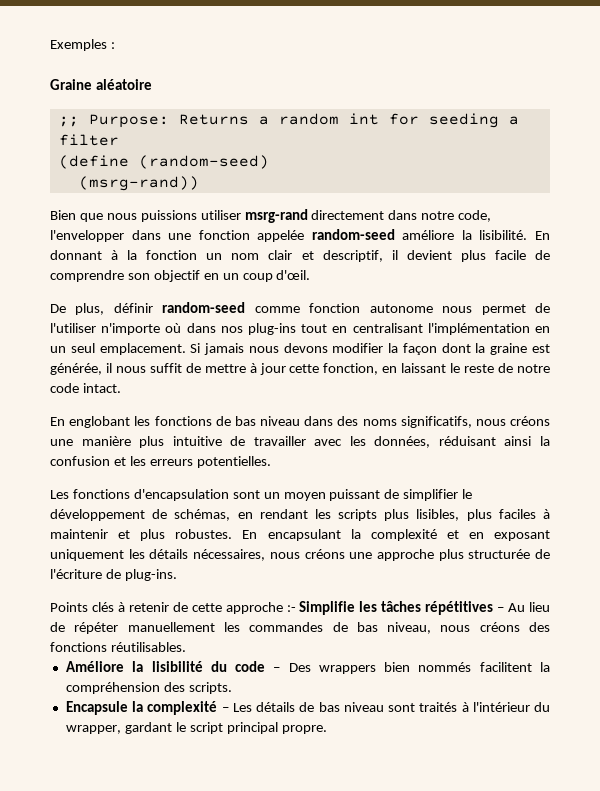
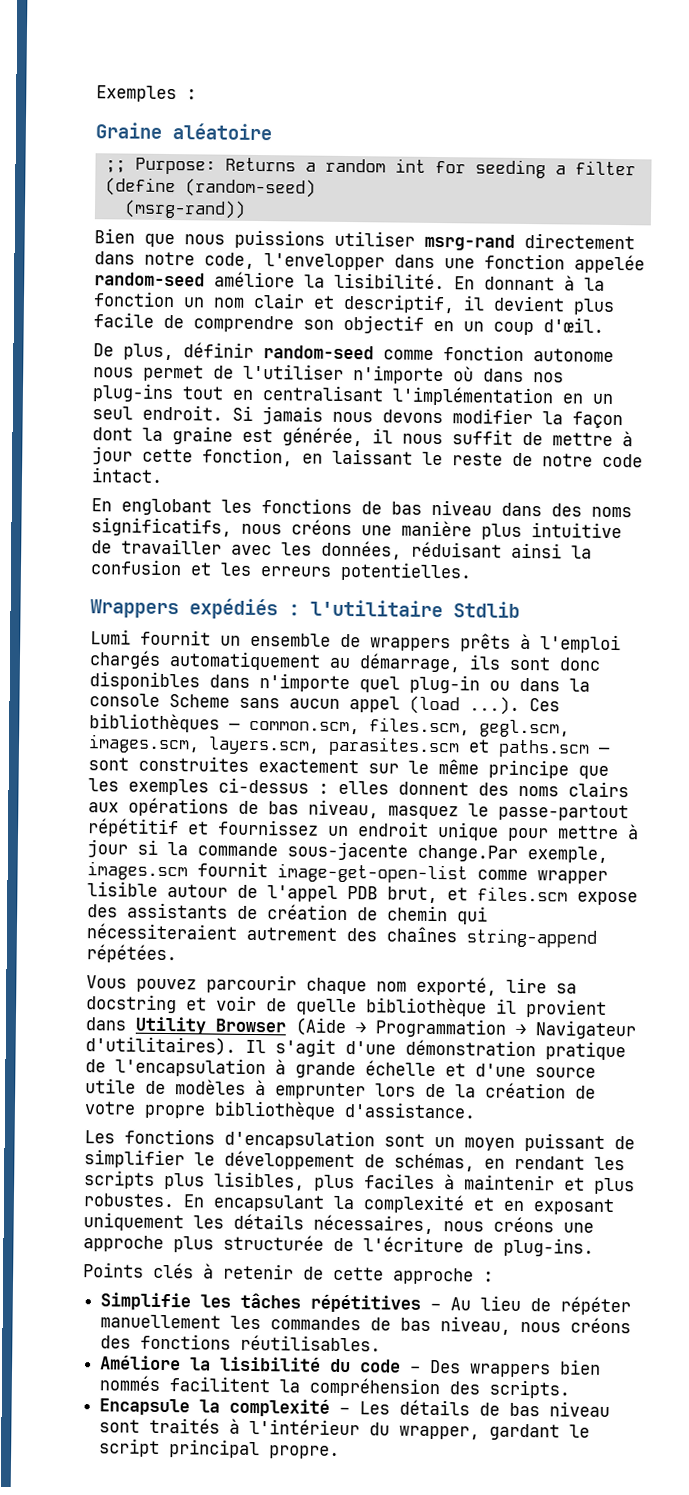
- De plus, définir random-seed comme fonction autonome nous permet de l'utiliser n'importe où dans nos plug-ins tout en centralisant l'implémentation en un seul emplacement.
+ De plus, définir random-seed comme fonction autonome nous permet de l'utiliser n'importe où dans nos plug-ins tout en centralisant l'implémentation en un seul endroit.
+ Wrappers expédiés : l'utilitaire Stdlib
+ Lumi fournit un ensemble de wrappers prêts à l'emploi chargés automatiquement au démarrage, ils sont donc disponibles dans n'importe quel plug-in ou dans la console Scheme sans aucun appel (load ...). Ces bibliothèques — common.scm, files.scm, gegl.scm, images.scm, layers.scm, parasites.scm et paths.scm — sont construites exactement sur le même principe que les exemples ci-dessus : elles donnent des noms clairs aux opérations de bas niveau, masquez le passe-partout répétitif et fournissez un endroit unique pour mettre à jour si la commande sous-jacente change.Par exemple, images.scm fournit image-get-open-list comme wrapper lisible autour de l'appel PDB brut, et files.scm expose des assistants de création de chemin qui nécessiteraient autrement des chaînes string-append répétées.
+ Vous pouvez parcourir chaque nom exporté, lire sa docstring et voir de quelle bibliothèque il provient dans Utility Browser (Aide → Programmation → Navigateur d'utilitaires). Il s'agit d'une démonstration pratique de l'encapsulation à grande échelle et d'une source utile de modèles à emprunter lors de la création de votre propre bibliothèque d'assistance.
- Points clés à retenir de cette approche :- Simplifie les tâches répétitives – Au lieu de répéter manuellement les commandes de bas niveau, nous créons des fonctions réutilisables.
+ Points clés à retenir de cette approche :
+ Simplifie les tâches répétitives – Au lieu de répéter manuellement les commandes de bas niveau, nous créons des fonctions réutilisables.

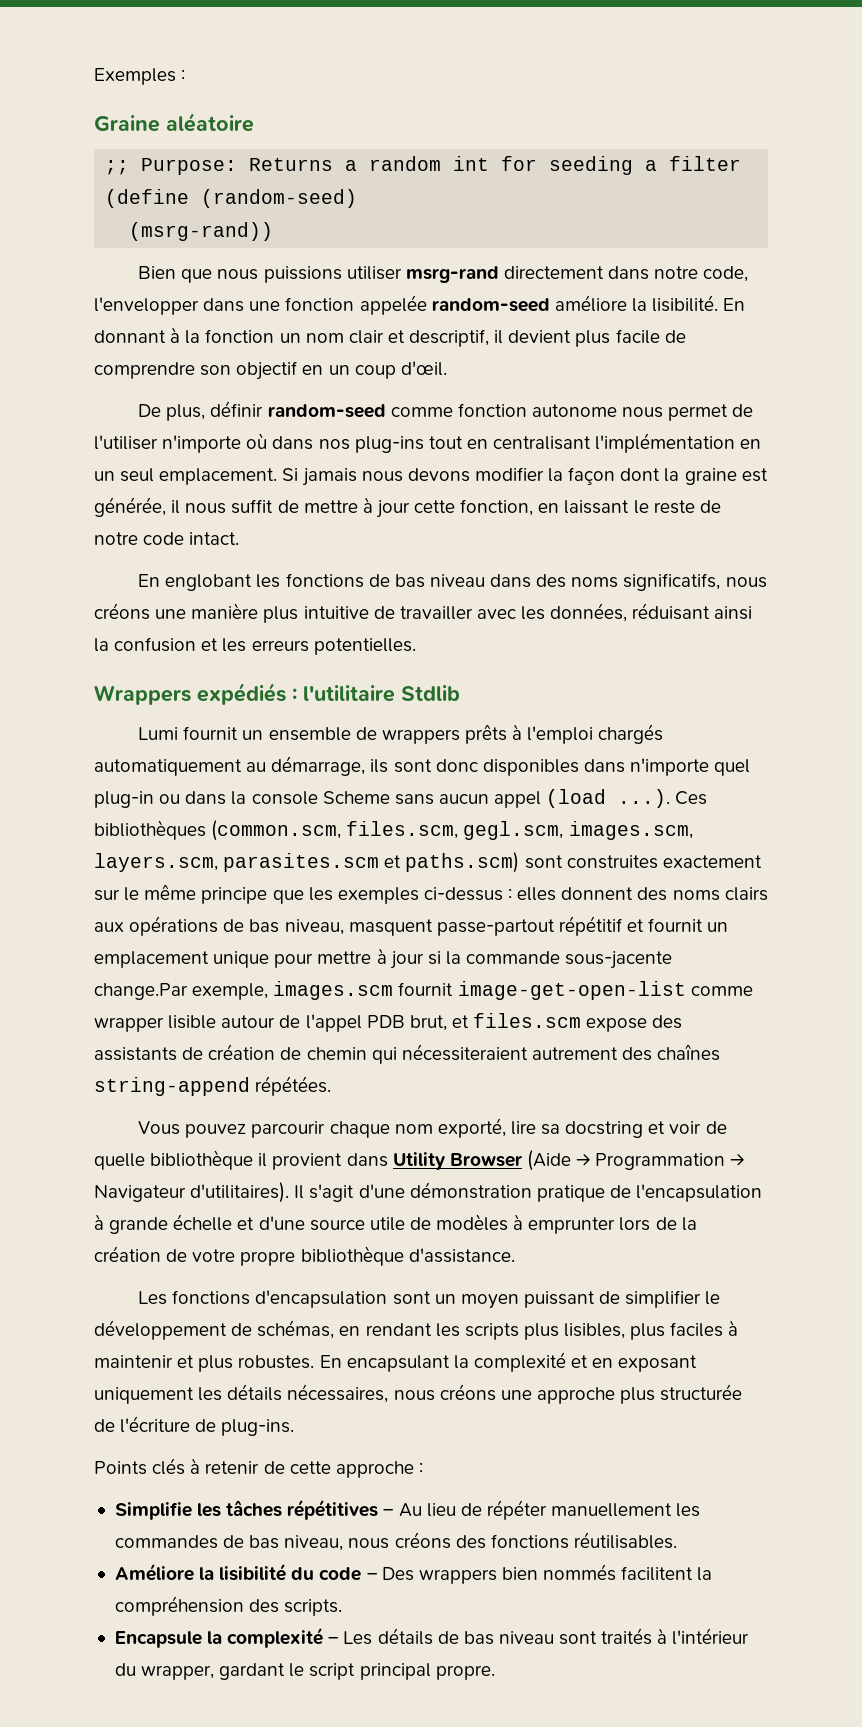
- De plus, définir random-seed comme fonction autonome nous permet de l'utiliser n'importe où dans nos plug-ins tout en centralisant l'implémentation en un seul endroit.
+ De plus, définir random-seed comme fonction autonome nous permet de l'utiliser n'importe où dans nos plug-ins tout en centralisant l'implémentation en un seul emplacement.
- Lumi fournit un ensemble de wrappers prêts à l'emploi chargés automatiquement au démarrage, ils sont donc disponibles dans n'importe quel plug-in ou dans la console Scheme sans aucun appel (load ...). Ces bibliothèques — common.scm, files.scm, gegl.scm, images.scm, layers.scm, parasites.scm et paths.scm — sont construites exactement sur le même principe que les exemples ci-dessus :
+ Lumi fournit un ensemble de wrappers prêts à l'emploi chargés automatiquement au démarrage, ils sont donc disponibles dans n'importe quel plug-in ou dans la console Scheme sans aucun appel (load ...). Ces bibliothèques (common.scm, files.scm, gegl.scm, images.scm, layers.scm, parasites.scm et paths.scm) sont construites exactement sur le même principe que les exemples ci-dessus :
- elles donnent des noms clairs aux opérations de bas niveau, masquez le passe-partout répétitif et fournissez un endroit unique pour mettre à jour si la commande sous-jacente change.Par exemple, images.scm fournit image-get-open-list comme wrapper lisible autour de l'appel PDB brut, et files.scm expose des assistants de création de chemin qui nécessiteraient autrement des chaînes string-append répétées.
+ elles donnent des noms clairs aux opérations de bas niveau, masquent passe-partout répétitif et fournit un emplacement unique pour mettre à jour si la commande sous-jacente change.Par exemple, images.scm fournit image-get-open-list comme wrapper lisible autour de l'appel PDB brut, et files.scm expose des assistants de création de chemin qui nécessiteraient autrement des chaînes string-append répétées.

